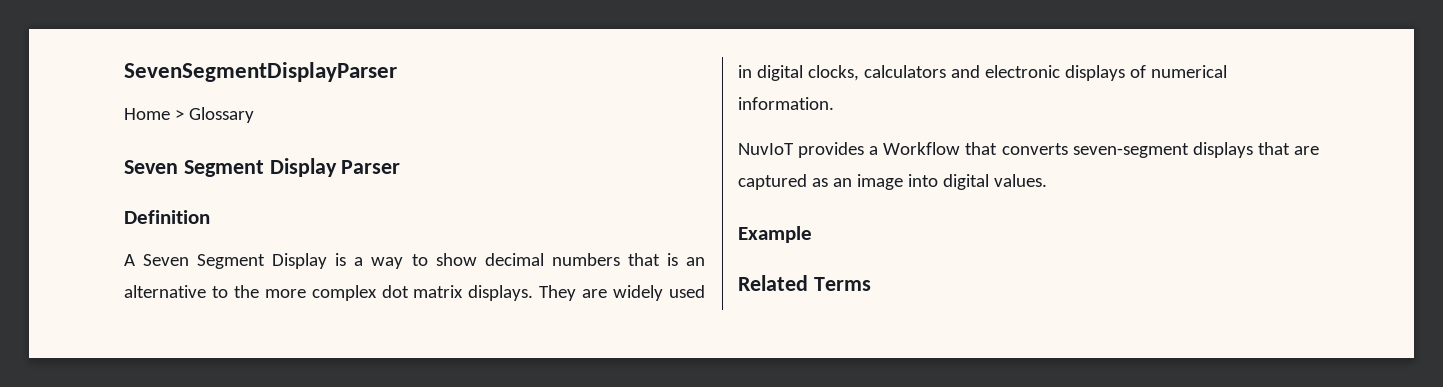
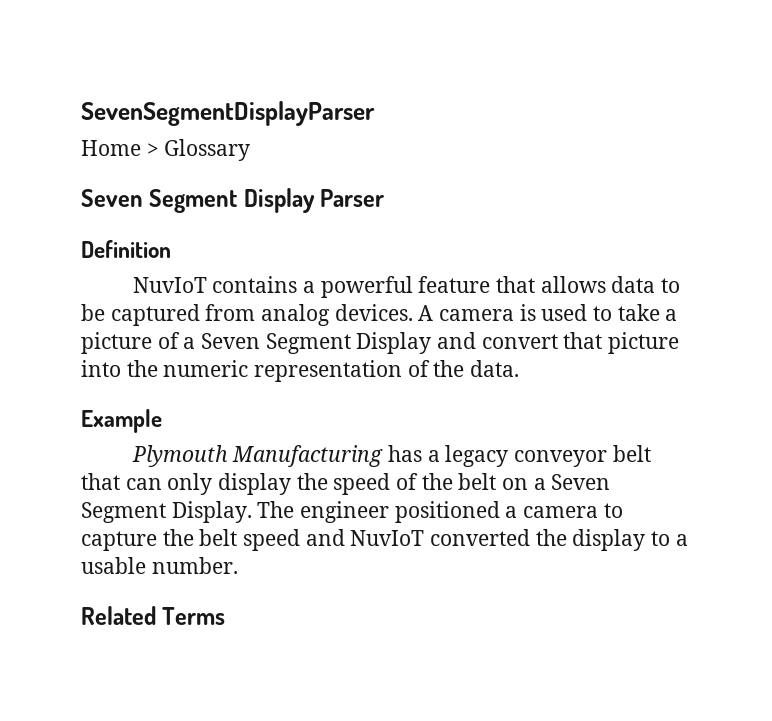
- A Seven Segment Display is a way to show decimal numbers that is an alternative to the more complex dot matrix displays. They are widely used in digital clocks, calculators and electronic displays of numerical information.
- NuvIoT provides a Workflow that converts seven-segment displays that are captured as an image into digital values.
+ NuvIoT contains a powerful feature that allows data to be captured from analog devices. A camera is used to take a picture of a Seven Segment Display and convert that picture into the numeric representation of the data.
  Example
+ Plymouth Manufacturing has a legacy conveyor belt that can only display the speed of the belt on a Seven Segment Display. The engineer positioned a camera to capture the belt speed and NuvIoT converted the display to a usable number.

